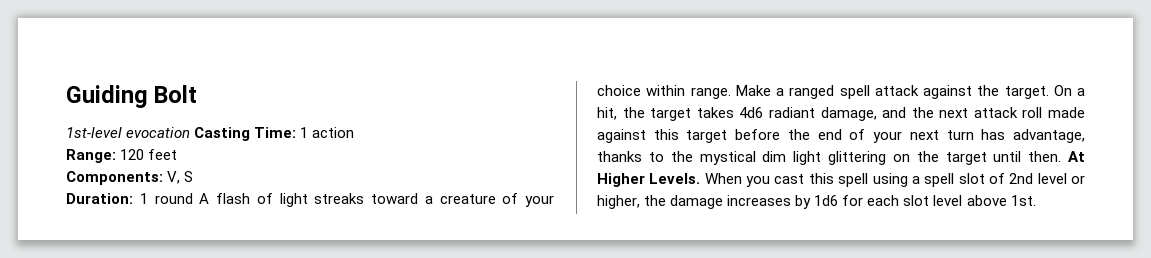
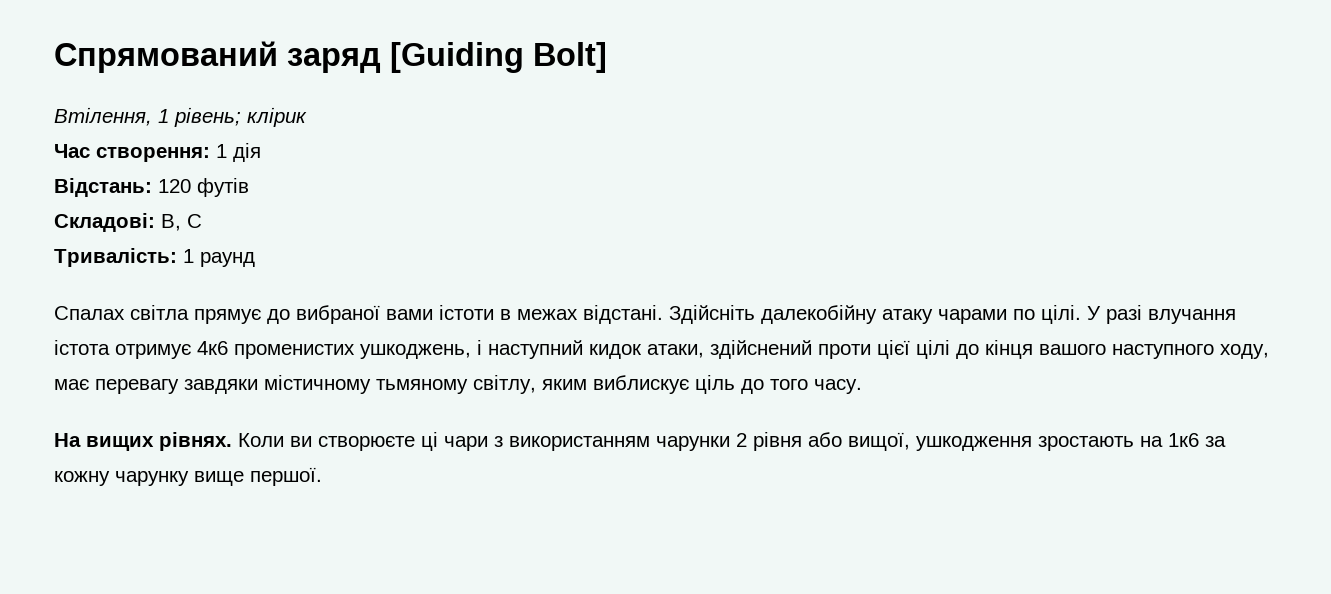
- Guiding Bolt
- 1st-level evocation Casting Time: 1 action
- Range: 120 feet
- Components: V, S
- Duration: 1 round A flash of light streaks toward a creature of your choice within range. Make a ranged spell attack against the target. On a hit, the target takes 4d6 radiant damage, and the next attack roll made against this target before the end of your next turn has advantage, thanks to the mystical dim light glittering on the target until then. At Higher Levels. When you cast this spell using a spell slot of 2nd level or higher, the damage increases by 1d6 for each slot level above 1st.
+ Спрямований заряд [Guiding Bolt]
+ Втілення, 1 рівень; клірик
+ Час створення: 1 дія
+ Відстань: 120 футів
+ Складові: В, С
+ Тривалість: 1 раунд
+ Спалах світла прямує до вибраної вами істоти в межах відстані. Здійсніть далекобійну атаку чарами по цілі. У разі влучання істота отримує 4к6 променистих ушкоджень, і наступний кидок атаки, здійснений проти цієї цілі до кінця вашого наступного ходу, має перевагу завдяки містичному тьмяному світлу, яким виблискує ціль до того часу.
+ На вищих рівнях. Коли ви створюєте ці чари з використанням чарунки 2 рівня або вищої, ушкодження зростають на 1к6 за кожну чарунку вище першої.

